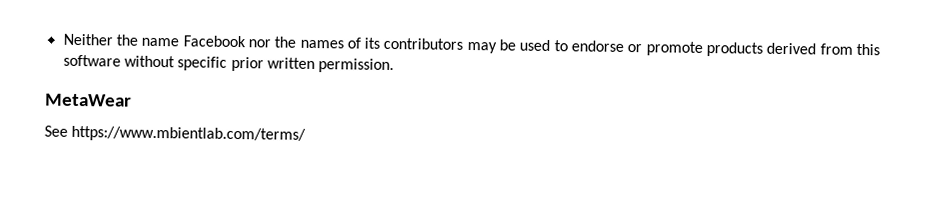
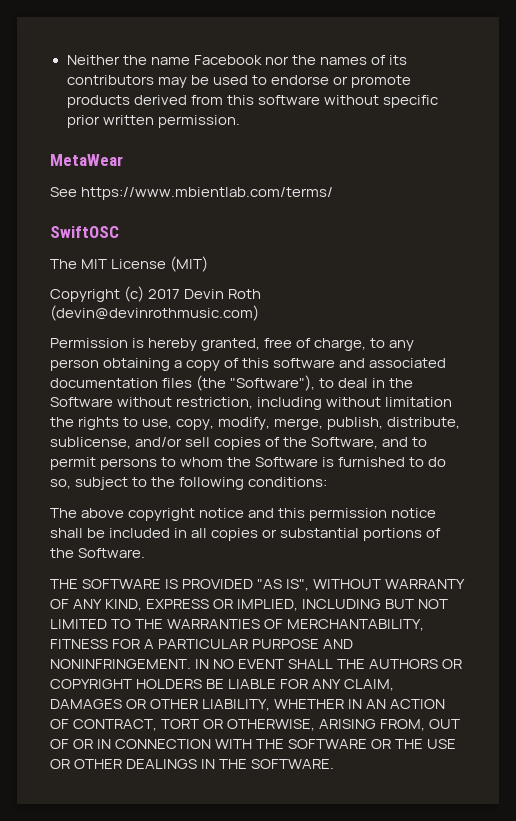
+ SwiftOSC
+ The MIT License (MIT)
+ Copyright (c) 2017 Devin Roth (devin@devinrothmusic.com)
+ Permission is hereby granted, free of charge, to any person obtaining a copy of this software and associated documentation files (the "Software"), to deal in the Software without restriction, including without limitation the rights to use, copy, modify, merge, publish, distribute, sublicense, and/or sell copies of the Software, and to permit persons to whom the Software is furnished to do so, subject to the following conditions:
+ The above copyright notice and this permission notice shall be included in all copies or substantial portions of the Software.
+ THE SOFTWARE IS PROVIDED "AS IS", WITHOUT WARRANTY OF ANY KIND, EXPRESS OR IMPLIED, INCLUDING BUT NOT LIMITED TO THE WARRANTIES OF MERCHANTABILITY, FITNESS FOR A PARTICULAR PURPOSE AND NONINFRINGEMENT. IN NO EVENT SHALL THE AUTHORS OR COPYRIGHT HOLDERS BE LIABLE FOR ANY CLAIM, DAMAGES OR OTHER LIABILITY, WHETHER IN AN ACTION OF CONTRACT, TORT OR OTHERWISE, ARISING FROM, OUT OF OR IN CONNECTION WITH THE SOFTWARE OR THE USE OR OTHER DEALINGS IN THE SOFTWARE.

